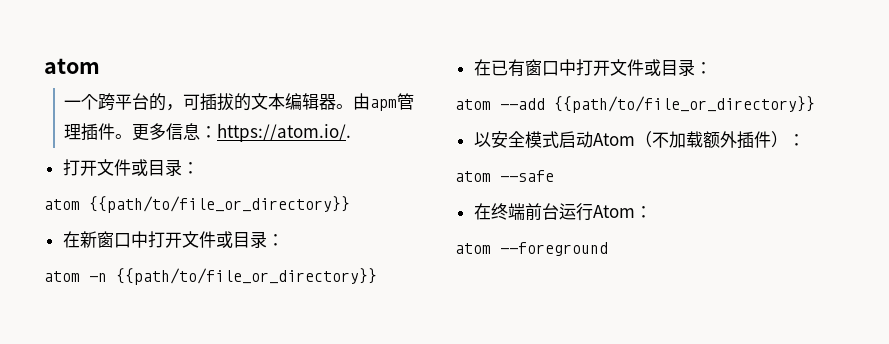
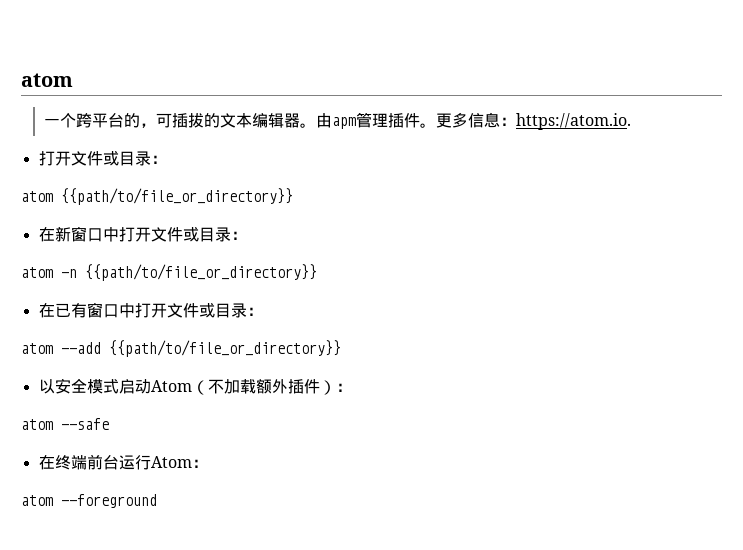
- 更多信息：https://atom.io/.
+ 更多信息：https://atom.io.

